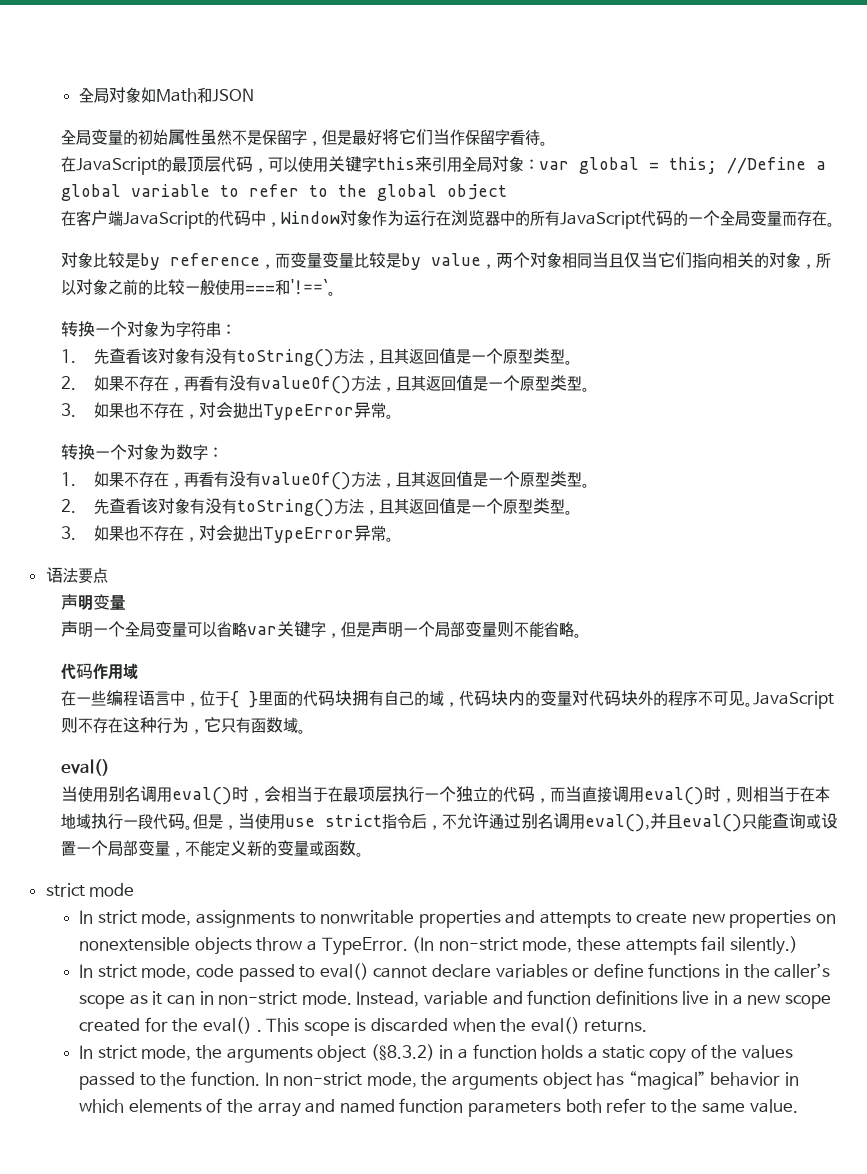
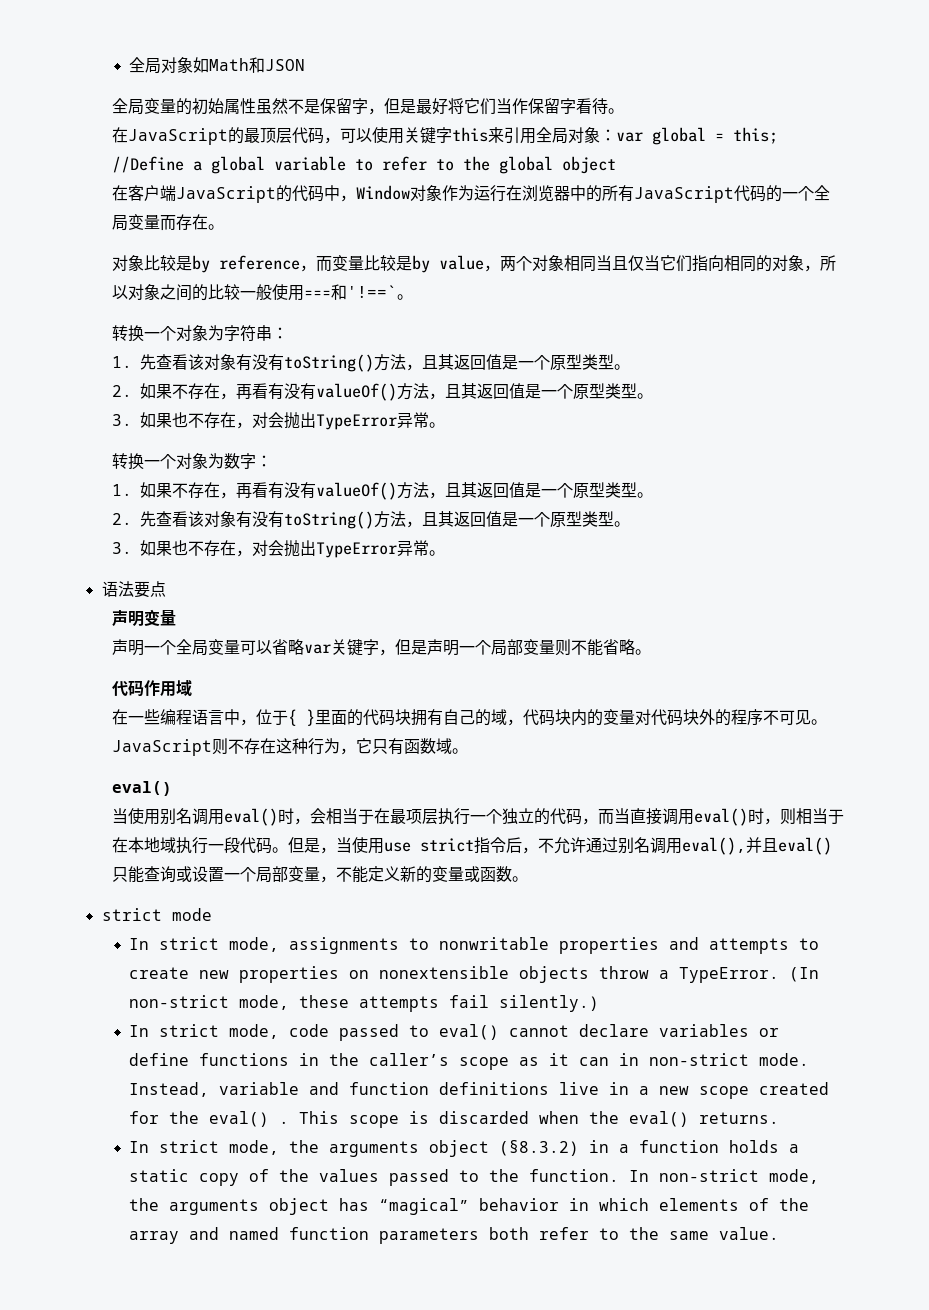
- 对象比较是by reference，而变量变量比较是by value，两个对象相同当且仅当它们指向相关的对象，所以对象之前的比较一般使用===和'!==`。
+ 对象比较是by reference，而变量比较是by value，两个对象相同当且仅当它们指向相同的对象，所以对象之间的比较一般使用===和'!==`。

